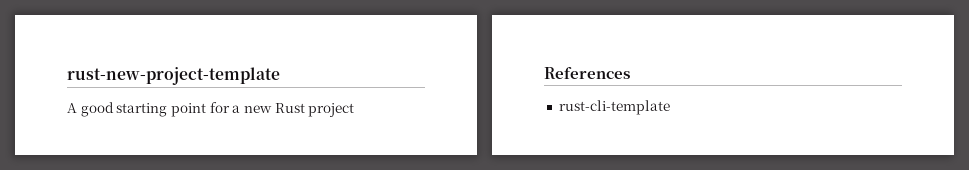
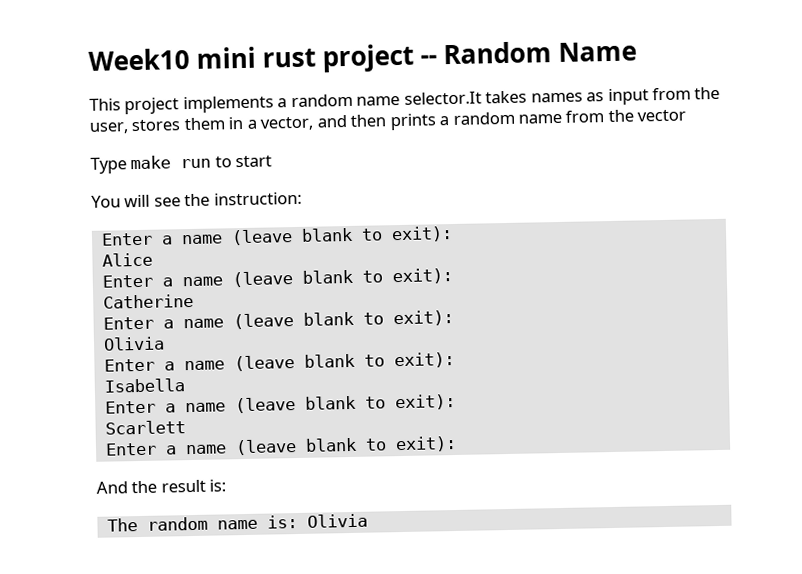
- rust-new-project-template
- A good starting point for a new Rust project
- References
- rust-cli-template
+ Week10 mini rust project -- Random Name
+ This project implements a random name selector.It takes names as input from the user, stores them in a vector, and then prints a random name from the vector
+ Type make run to start
+ You will see the instruction:
+ Enter a name (leave blank to exit):
+ Alice
+ Enter a name (leave blank to exit):
+ Catherine
+ Enter a name (leave blank to exit):
+ Olivia
+ Enter a name (leave blank to exit):
+ Isabella
+ Enter a name (leave blank to exit):
+ Scarlett
+ Enter a name (leave blank to exit):
+ And the result is:
+ The random name is: Olivia

